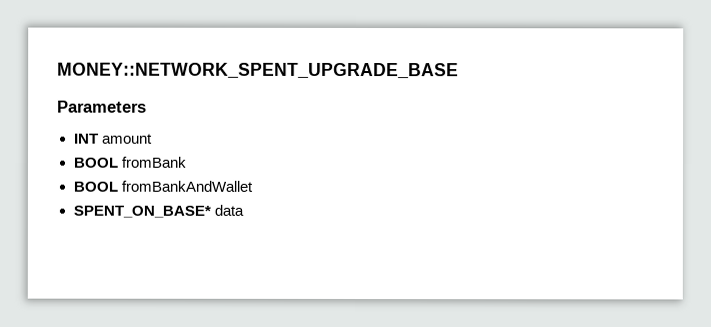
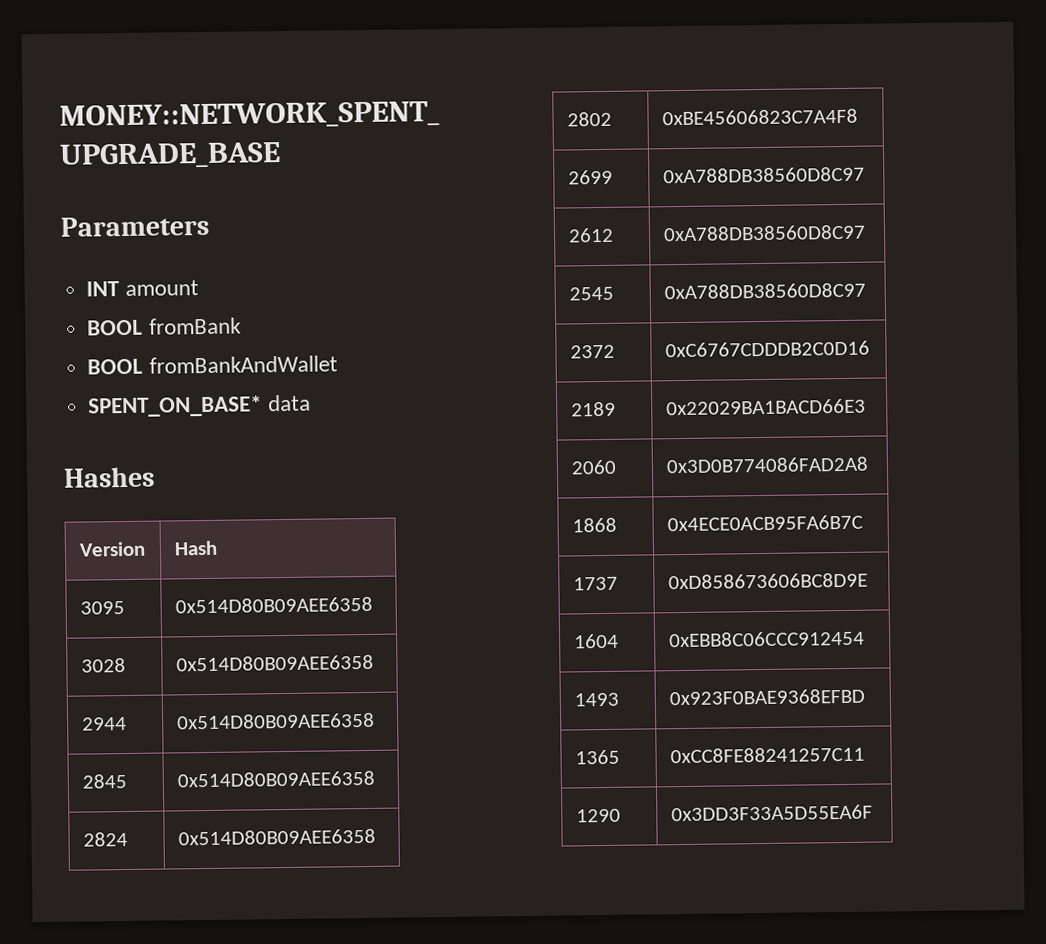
+ Hashes
+ Version | Hash
+ 3095 | 0x514D80B09AEE6358
+ 3028 | 0x514D80B09AEE6358
+ 2944 | 0x514D80B09AEE6358
+ 2845 | 0x514D80B09AEE6358
+ 2824 | 0x514D80B09AEE6358
+ 2802 | 0xBE45606823C7A4F8
+ 2699 | 0xA788DB38560D8C97
+ 2612 | 0xA788DB38560D8C97
+ 2545 | 0xA788DB38560D8C97
+ 2372 | 0xC6767CDDDB2C0D16
+ 2189 | 0x22029BA1BACD66E3
+ 2060 | 0x3D0B774086FAD2A8
+ 1868 | 0x4ECE0ACB95FA6B7C
+ 1737 | 0xD858673606BC8D9E
+ 1604 | 0xEBB8C06CCC912454
+ 1493 | 0x923F0BAE9368EFBD
+ 1365 | 0xCC8FE88241257C11
+ 1290 | 0x3DD3F33A5D55EA6F

